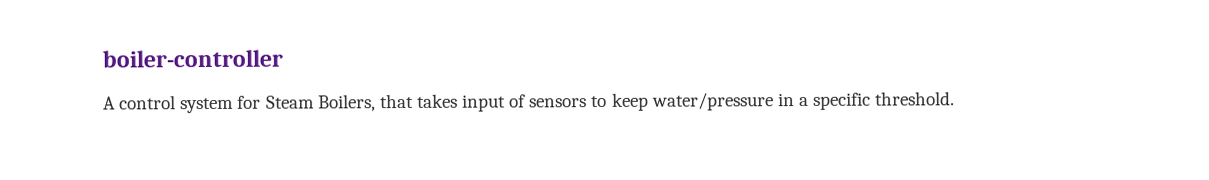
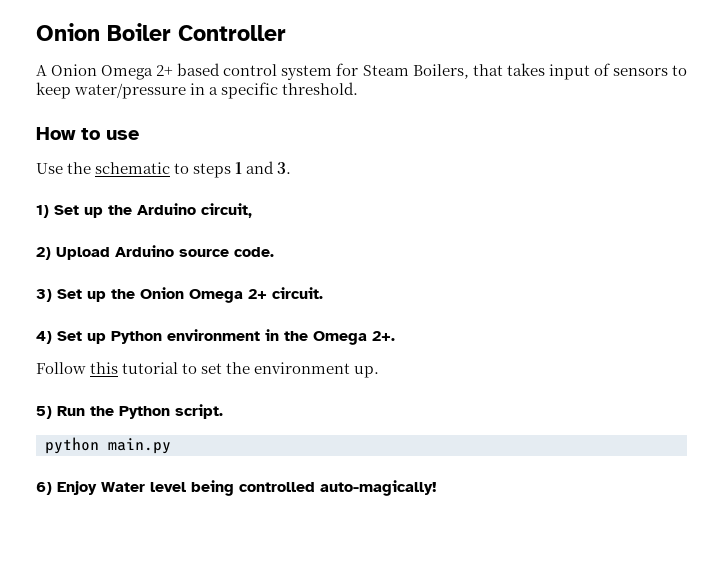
- boiler-controller
- A control system for Steam Boilers, that takes input of sensors to keep water/pressure in a specific threshold.
+ Onion Boiler Controller
+ A Onion Omega 2+ based control system for Steam Boilers, that takes input of sensors to keep water/pressure in a specific threshold.
+ How to use
+ Use the schematic to steps 1 and 3.
+ 1) Set up the Arduino circuit,
+ 2) Upload Arduino source code.
+ 3) Set up the Onion Omega 2+ circuit.
+ 4) Set up Python environment in the Omega 2+.
+ Follow this tutorial to set the environment up.
+ 5) Run the Python script.
+ python main.py
+ 6) Enjoy Water level being controlled auto-magically!

